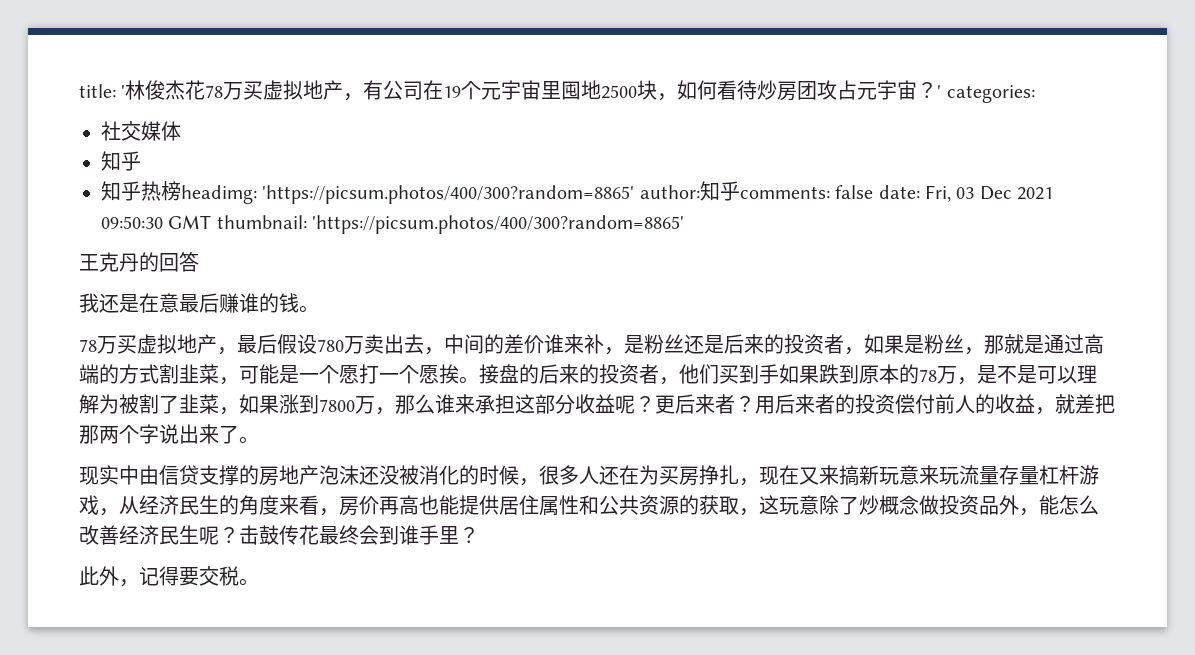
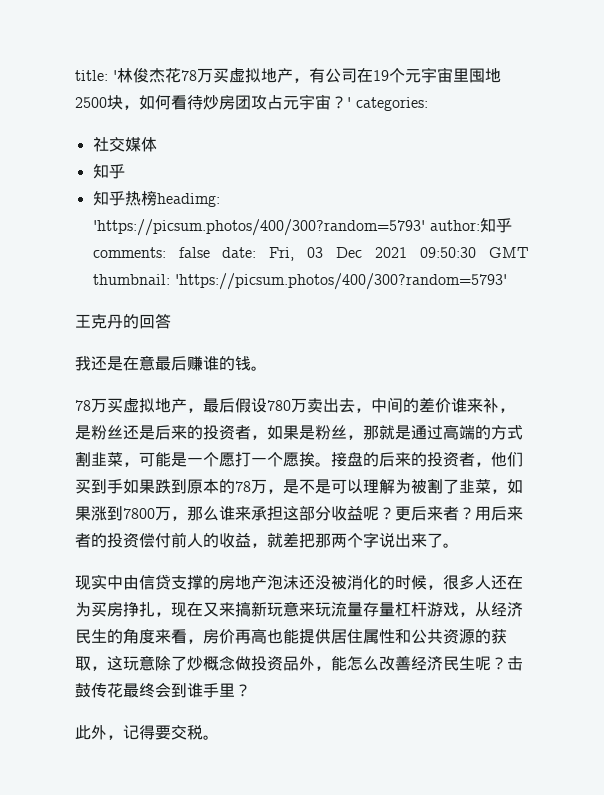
- 知乎热榜headimg: 'https://picsum.photos/400/300?random=8865' author:知乎comments: false date: Fri, 03 Dec 2021 09:50:30 GMT thumbnail: 'https://picsum.photos/400/300?random=8865'
+ 知乎热榜headimg: 'https://picsum.photos/400/300?random=5793' author:知乎comments: false date: Fri, 03 Dec 2021 09:50:30 GMT thumbnail: 'https://picsum.photos/400/300?random=5793'

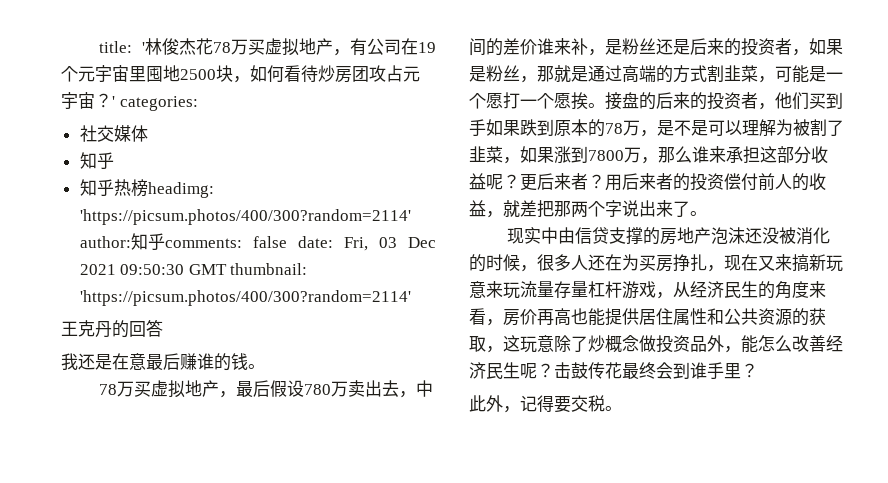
- 知乎热榜headimg: 'https://picsum.photos/400/300?random=5793' author:知乎comments: false date: Fri, 03 Dec 2021 09:50:30 GMT thumbnail: 'https://picsum.photos/400/300?random=5793'
+ 知乎热榜headimg: 'https://picsum.photos/400/300?random=2114' author:知乎comments: false date: Fri, 03 Dec 2021 09:50:30 GMT thumbnail: 'https://picsum.photos/400/300?random=2114'

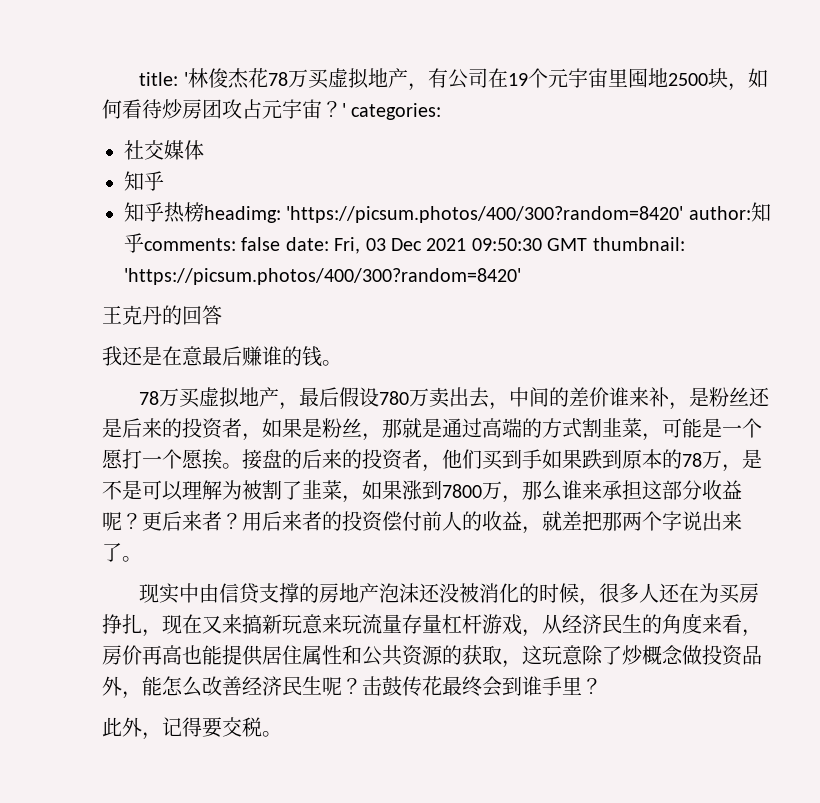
- 知乎热榜headimg: 'https://picsum.photos/400/300?random=2114' author:知乎comments: false date: Fri, 03 Dec 2021 09:50:30 GMT thumbnail: 'https://picsum.photos/400/300?random=2114'
+ 知乎热榜headimg: 'https://picsum.photos/400/300?random=8420' author:知乎comments: false date: Fri, 03 Dec 2021 09:50:30 GMT thumbnail: 'https://picsum.photos/400/300?random=8420'

